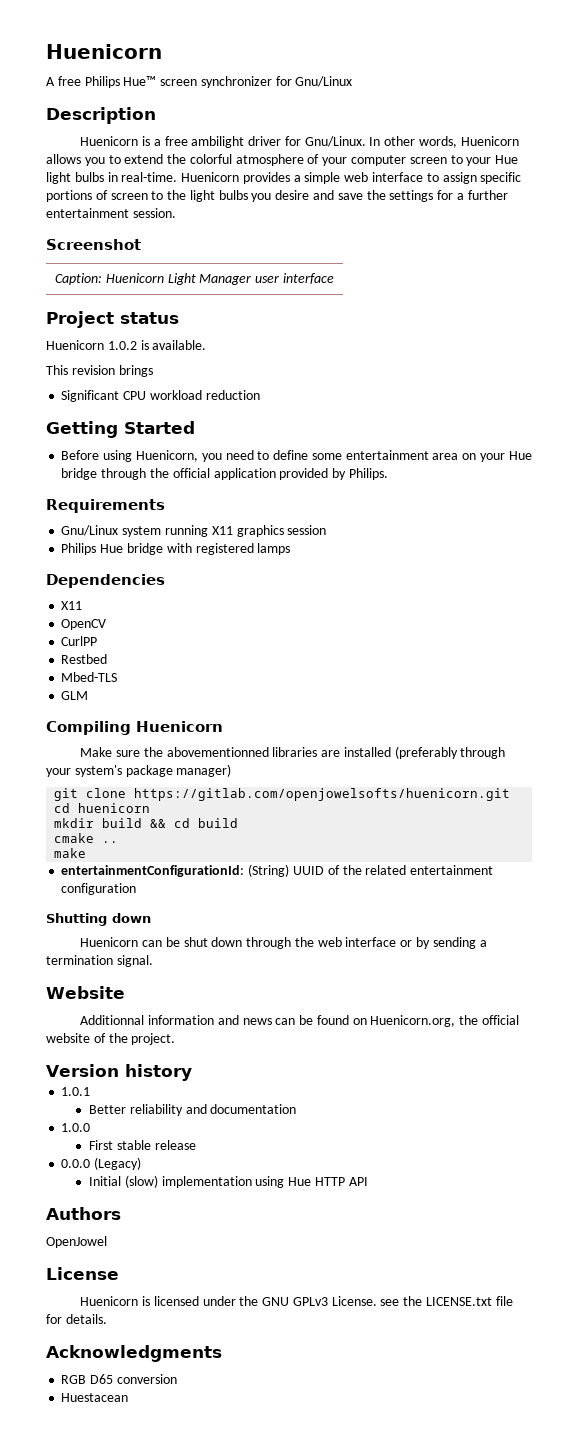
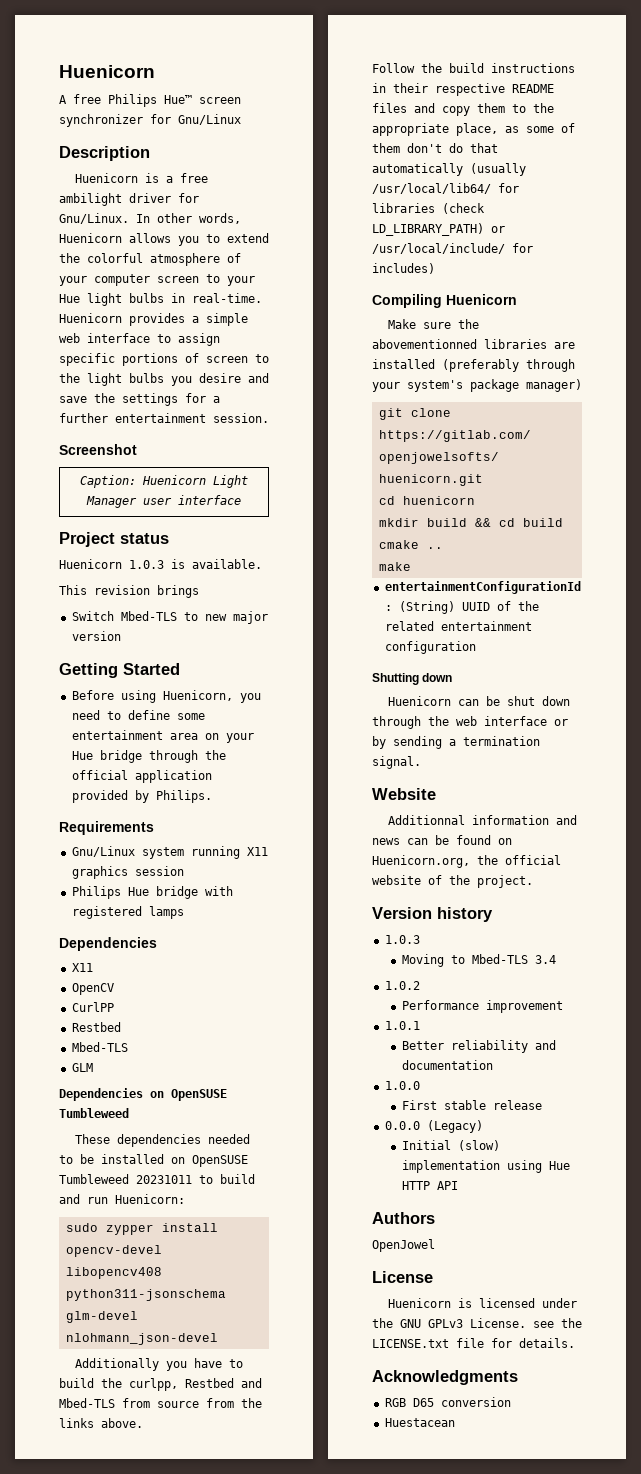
- Huenicorn 1.0.2 is available.
+ Huenicorn 1.0.3 is available.
- Significant CPU workload reduction
+ Switch Mbed-TLS to new major version
+ Dependencies on OpenSUSE Tumbleweed
+ These dependencies needed to be installed on OpenSUSE Tumbleweed 20231011 to build and run Huenicorn:
+ sudo zypper install opencv-devel libopencv408 python311-jsonschema glm-devel nlohmann_json-devel
+ Additionally you have to build the curlpp, Restbed and Mbed-TLS from source from the links above.
+ Follow the build instructions in their respective README files and copy them to the appropriate place, as some of them don't do that automatically (usually /usr/local/lib64/ for libraries (check LD_LIBRARY_PATH) or /usr/local/include/ for includes)
  Version history
+ 1.0.3
+ Moving to Mbed-TLS 3.4
+ 1.0.2
+ Performance improvement

